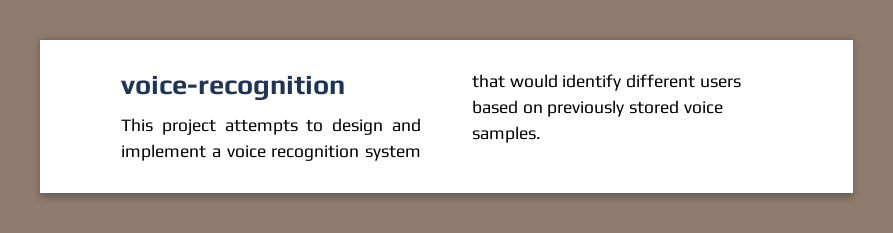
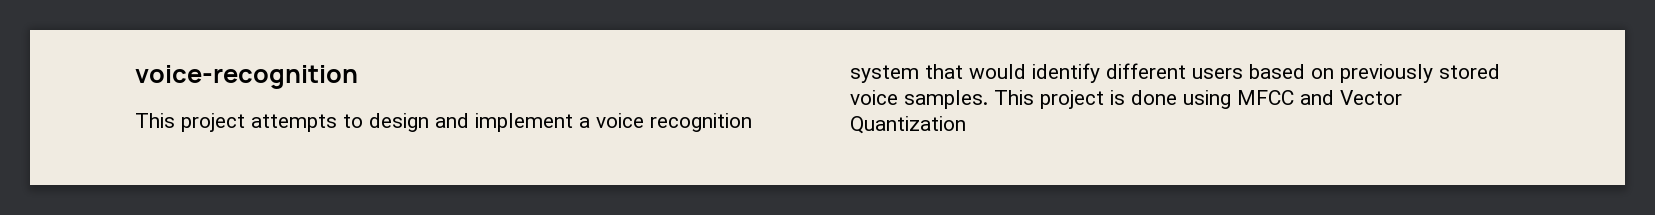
+ This project is done using MFCC and Vector Quantization

